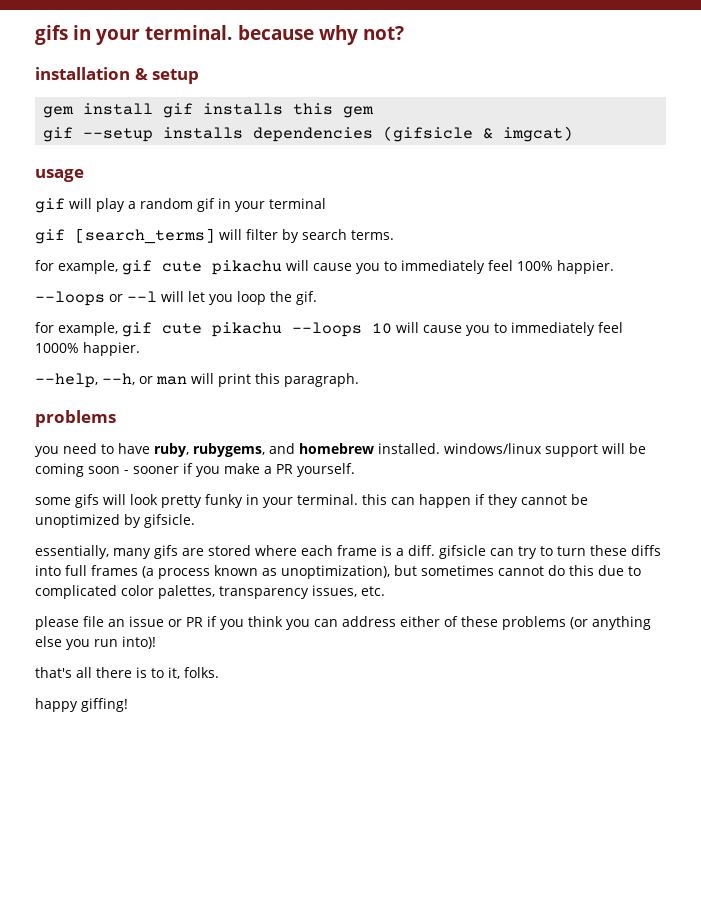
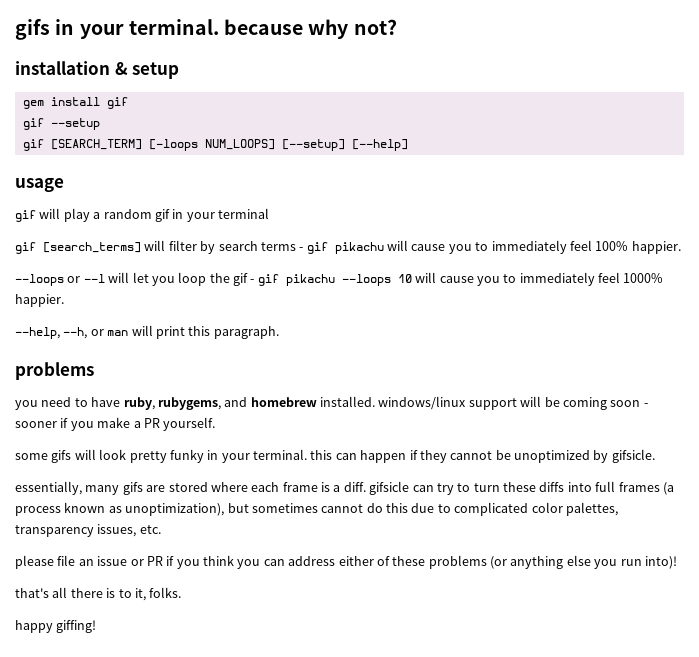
- gem install gif installs this gem
+ gem install gif
- gif --setup installs dependencies (gifsicle & imgcat)
+ gif --setup
+ gif [SEARCH_TERM] [-loops NUM_LOOPS] [--setup] [--help]
- gif [search_terms] will filter by search terms.
- for example, gif cute pikachu will cause you to immediately feel 100% happier.
+ gif [search_terms] will filter by search terms - gif pikachu will cause you to immediately feel 100% happier.
- --loops or --l will let you loop the gif.
- for example, gif cute pikachu --loops 10 will cause you to immediately feel 1000% happier.
+ --loops or --l will let you loop the gif - gif pikachu --loops 10 will cause you to immediately feel 1000% happier.

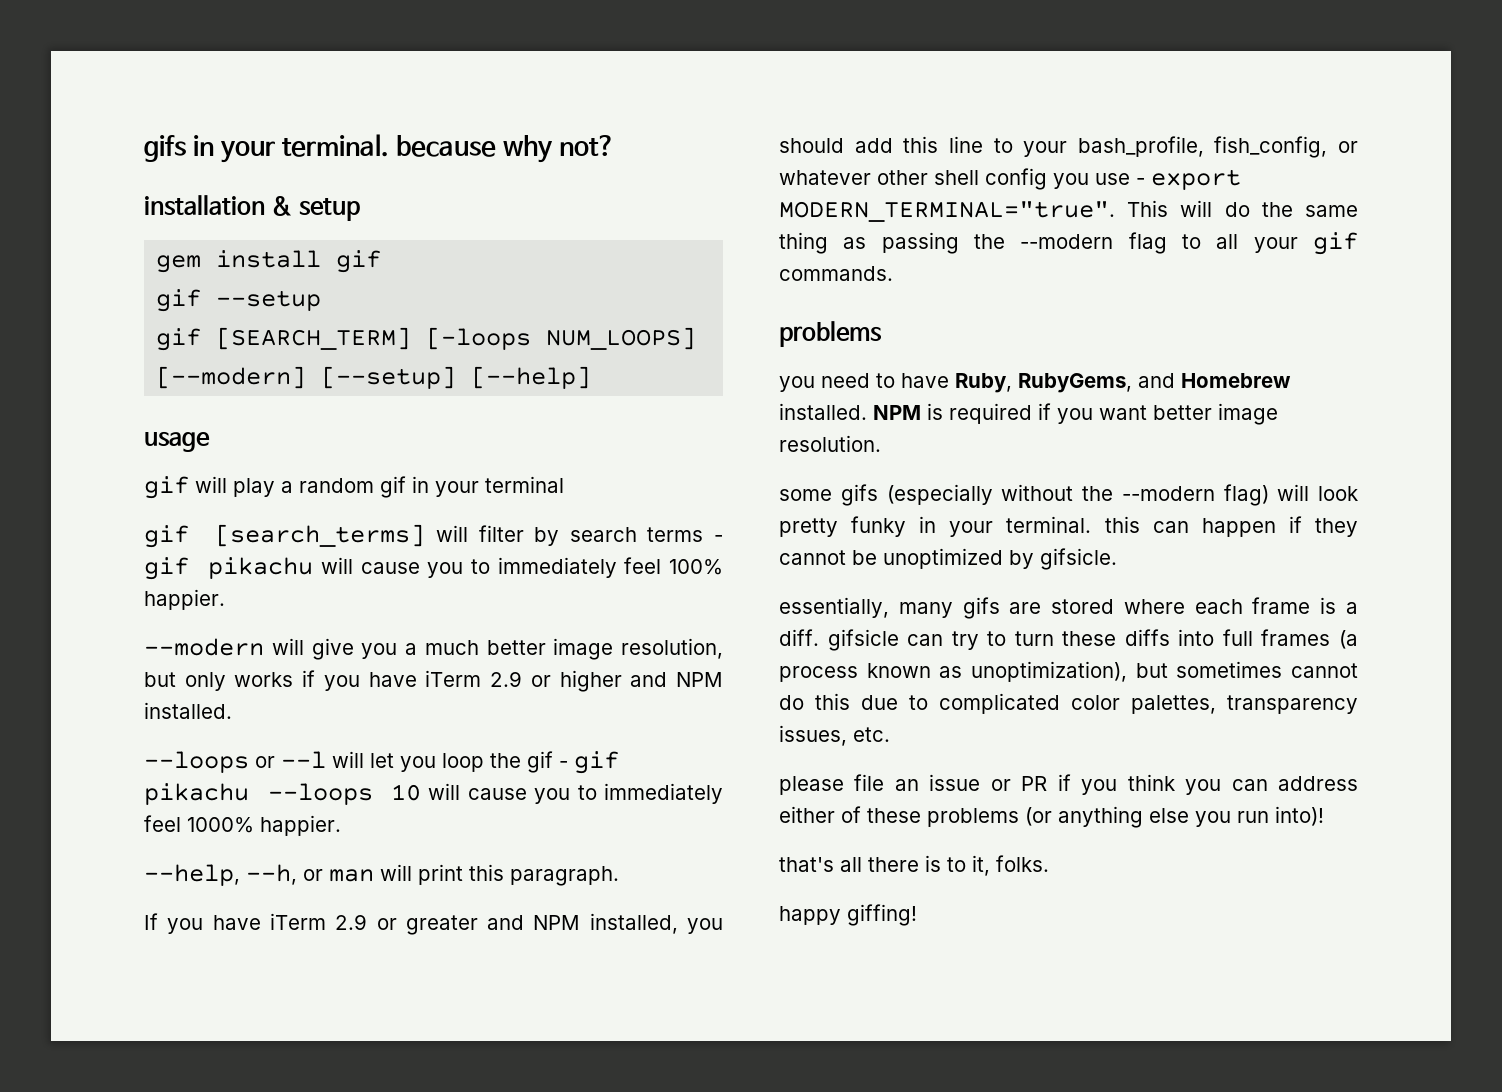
- gif [SEARCH_TERM] [-loops NUM_LOOPS] [--setup] [--help]
+ gif [SEARCH_TERM] [-loops NUM_LOOPS] [--modern] [--setup] [--help]
+ --modern will give you a much better image resolution, but only works if you have iTerm 2.9 or higher and NPM installed.
+ If you have iTerm 2.9 or greater and NPM installed, you should add this line to your bash_profile, fish_config, or whatever other shell config you use - export MODERN_TERMINAL="true". This will do the same thing as passing the --modern flag to all your gif commands.
- you need to have ruby, rubygems, and homebrew installed. windows/linux support will be coming soon - sooner if you make a PR yourself.
- some gifs will look pretty funky in your terminal. this can happen if they cannot be unoptimized by gifsicle.
+ you need to have Ruby, RubyGems, and Homebrew installed. NPM is required if you want better image resolution.
+ some gifs (especially without the --modern flag) will look pretty funky in your terminal. this can happen if they cannot be unoptimized by gifsicle.

